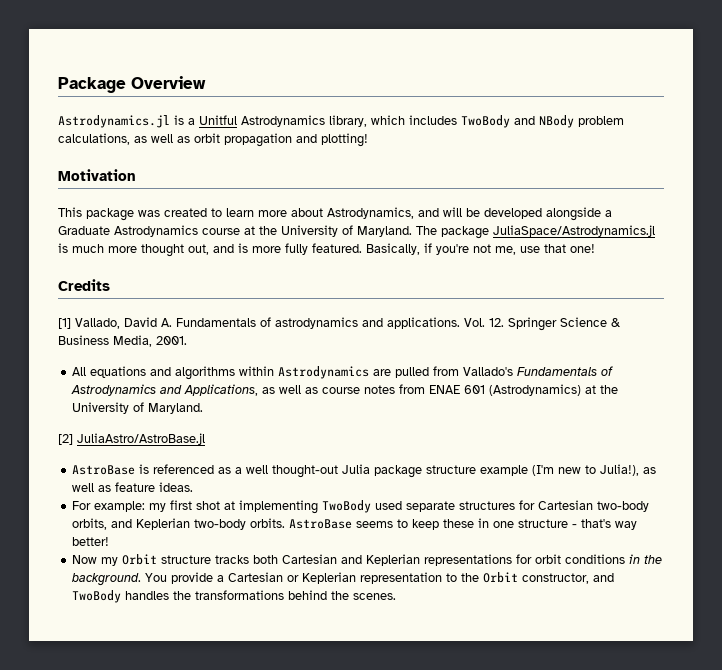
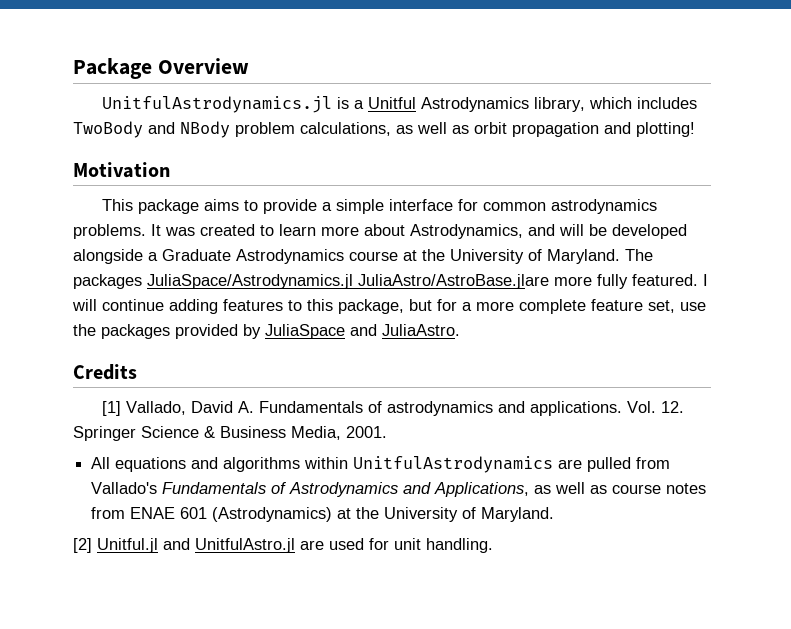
- Astrodynamics.jl is a Unitful Astrodynamics library, which includes TwoBody and NBody problem calculations, as well as orbit propagation and plotting!
+ UnitfulAstrodynamics.jl is a Unitful Astrodynamics library, which includes TwoBody and NBody problem calculations, as well as orbit propagation and plotting!
- This package was created to learn more about Astrodynamics, and will be developed alongside a Graduate Astrodynamics course at the University of Maryland.
+ This package aims to provide a simple interface for common astrodynamics problems. It was created to learn more about Astrodynamics, and will be developed alongside a Graduate Astrodynamics course at the University of Maryland.
- The package JuliaSpace/Astrodynamics.jl is much more thought out, and is more fully featured. Basically, if you're not me, use that one!
+ The packages JuliaSpace/Astrodynamics.jl JuliaAstro/AstroBase.jlare more fully featured. I will continue adding features to this package, but for a more complete feature set, use the packages provided by JuliaSpace and JuliaAstro.
- All equations and algorithms within Astrodynamics are pulled from Vallado's Fundamentals of Astrodynamics and Applications, as well as course notes from ENAE 601 (Astrodynamics) at the University of Maryland.
+ All equations and algorithms within UnitfulAstrodynamics are pulled from Vallado's Fundamentals of Astrodynamics and Applications, as well as course notes from ENAE 601 (Astrodynamics) at the University of Maryland.
- [2] JuliaAstro/AstroBase.jl
- AstroBase is referenced as a well thought-out Julia package structure example (I'm new to Julia!), as well as feature ideas.
- For example: my first shot at implementing TwoBody used separate structures for Cartesian two-body orbits, and Keplerian two-body orbits. AstroBase seems to keep these in one structure - that's way better!
- Now my Orbit structure tracks both Cartesian and Keplerian representations for orbit conditions in the background. You provide a Cartesian or Keplerian representation to the Orbit constructor, and TwoBody handles the transformations behind the scenes.
+ [2] Unitful.jl and UnitfulAstro.jl are used for unit handling.

